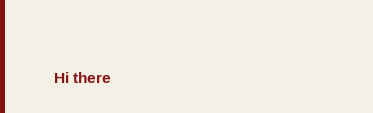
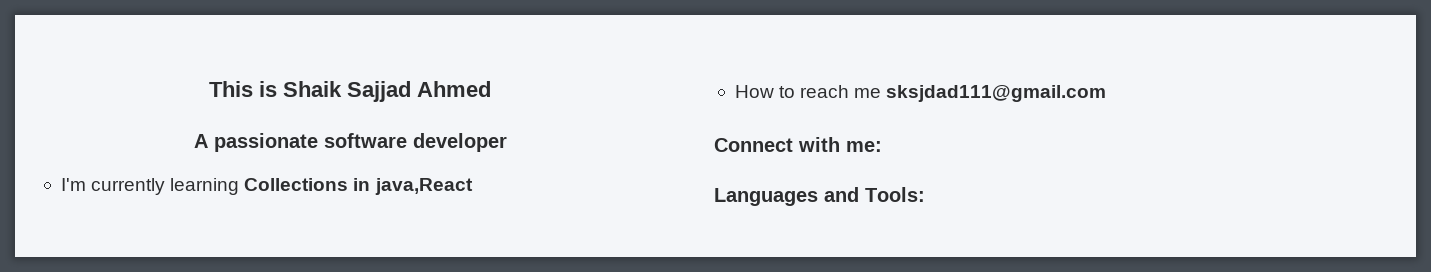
- Hi there
+ This is Shaik Sajjad Ahmed
+ A passionate software developer
+ I'm currently learning Collections in java,React
+ How to reach me sksjdad111@gmail.com
+ Connect with me:
+ Languages and Tools:

